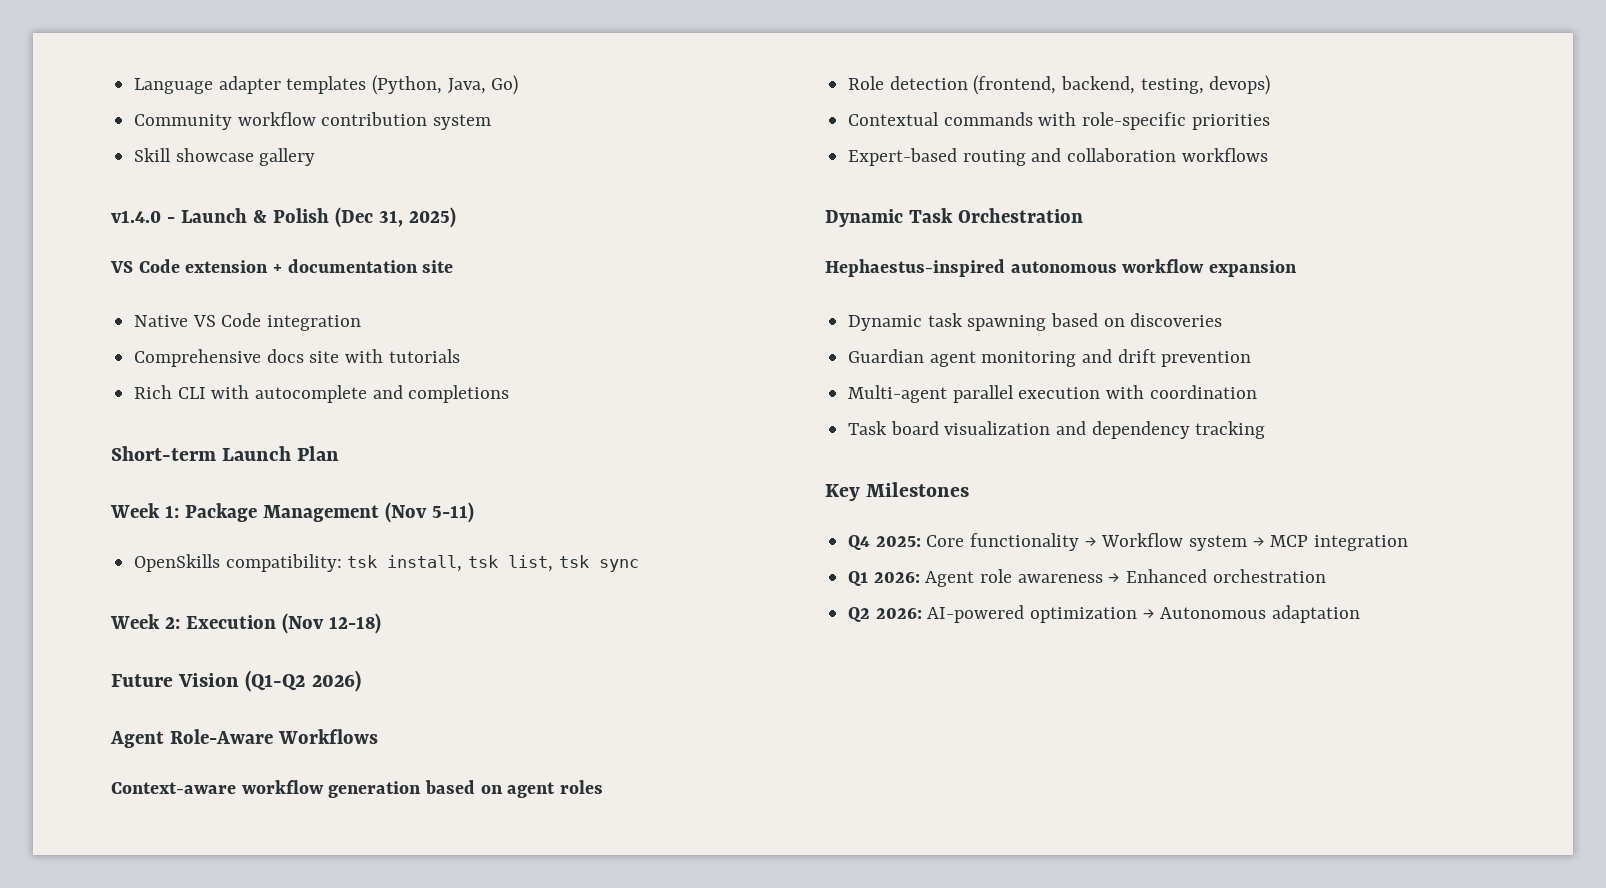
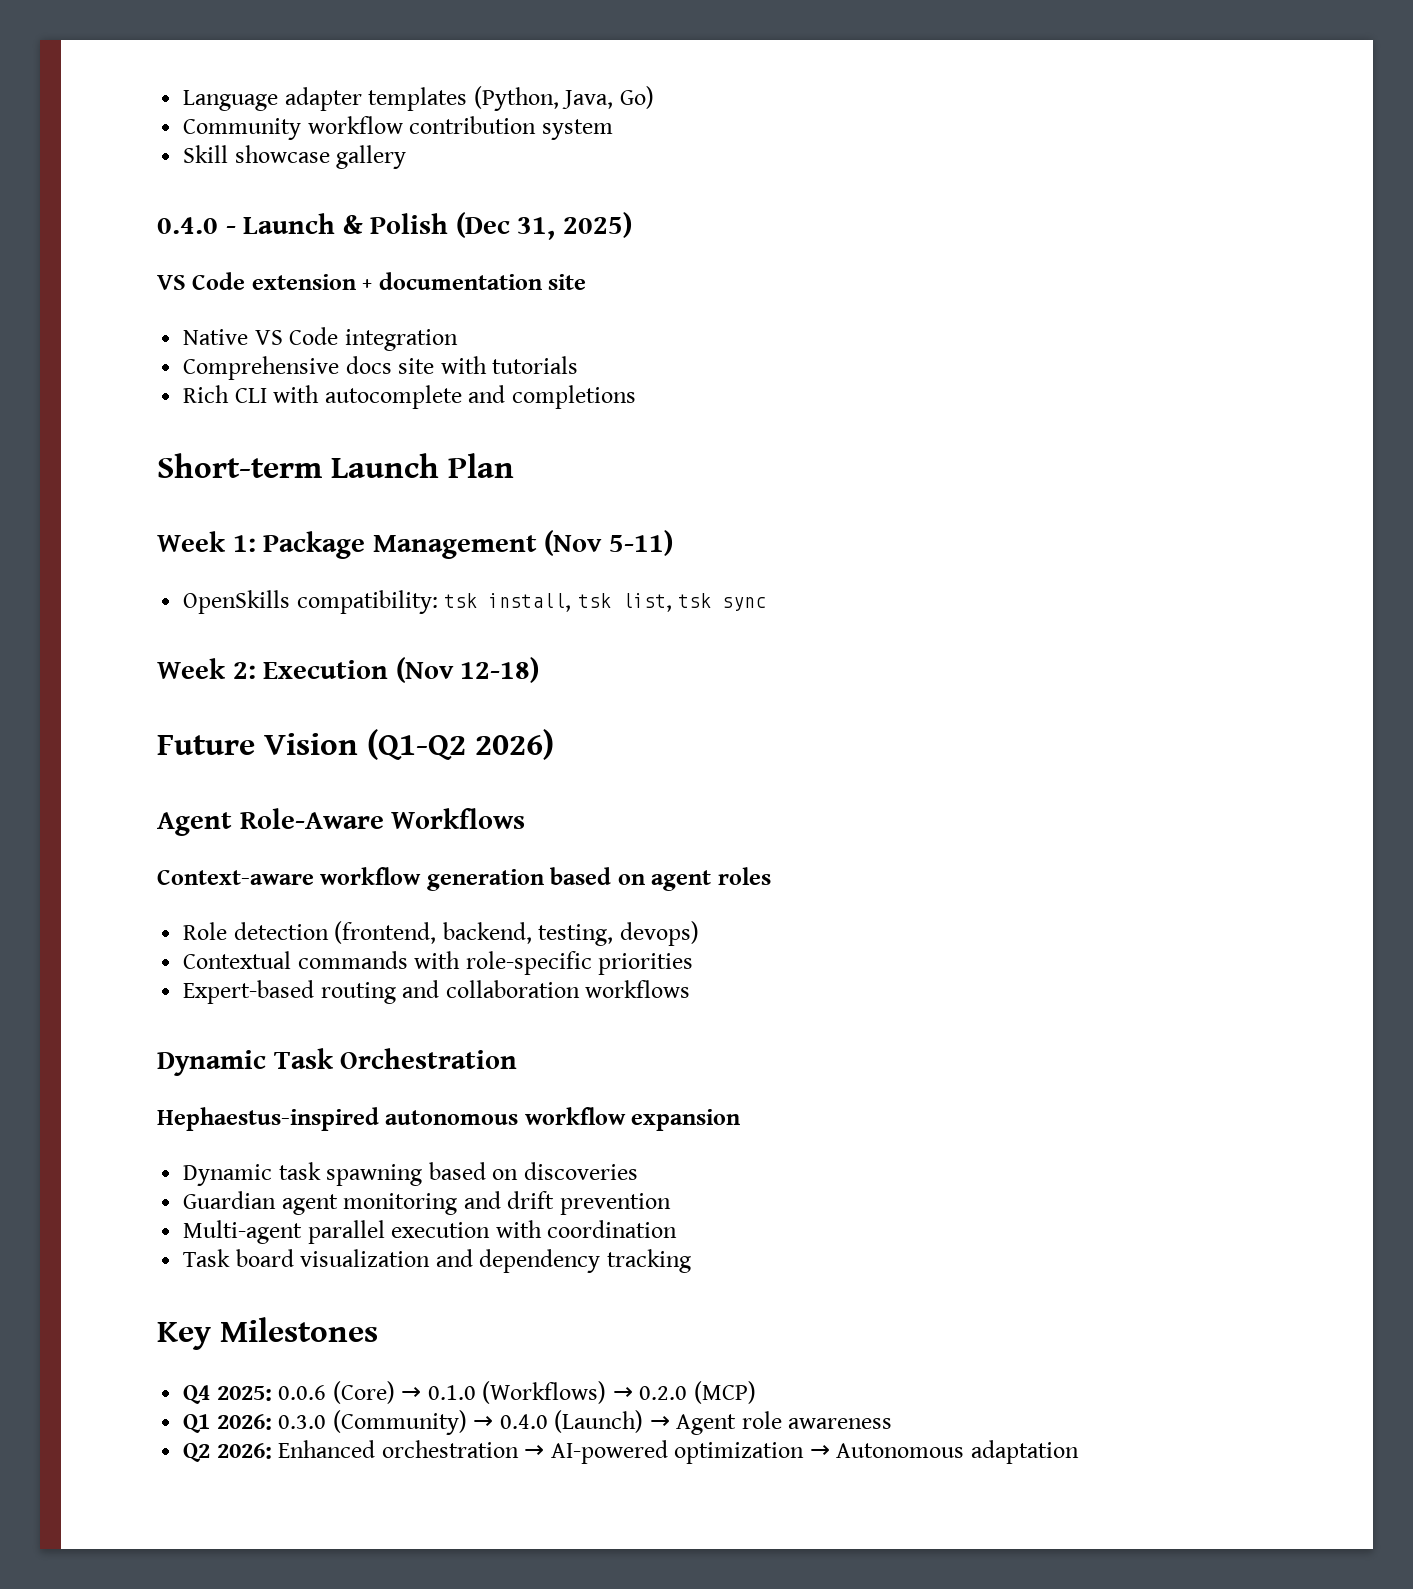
- v1.4.0 - Launch & Polish (Dec 31, 2025)
+ 0.4.0 - Launch & Polish (Dec 31, 2025)
- Q4 2025: Core functionality → Workflow system → MCP integration
- Q1 2026: Agent role awareness → Enhanced orchestration
+ Q4 2025: 0.0.6 (Core) → 0.1.0 (Workflows) → 0.2.0 (MCP)
+ Q1 2026: 0.3.0 (Community) → 0.4.0 (Launch) → Agent role awareness
- Q2 2026: AI-powered optimization → Autonomous adaptation
+ Q2 2026: Enhanced orchestration → AI-powered optimization → Autonomous adaptation

